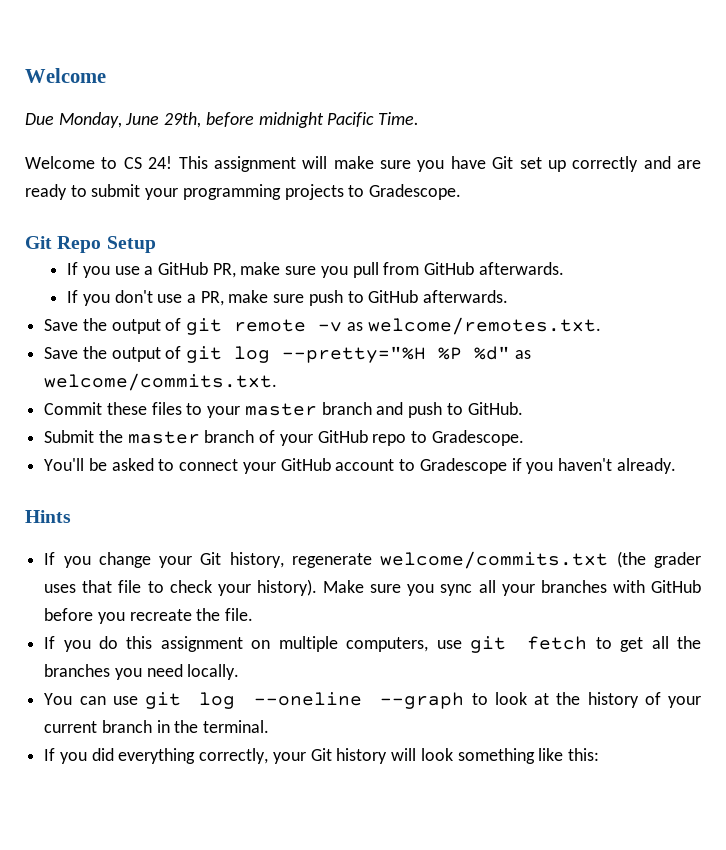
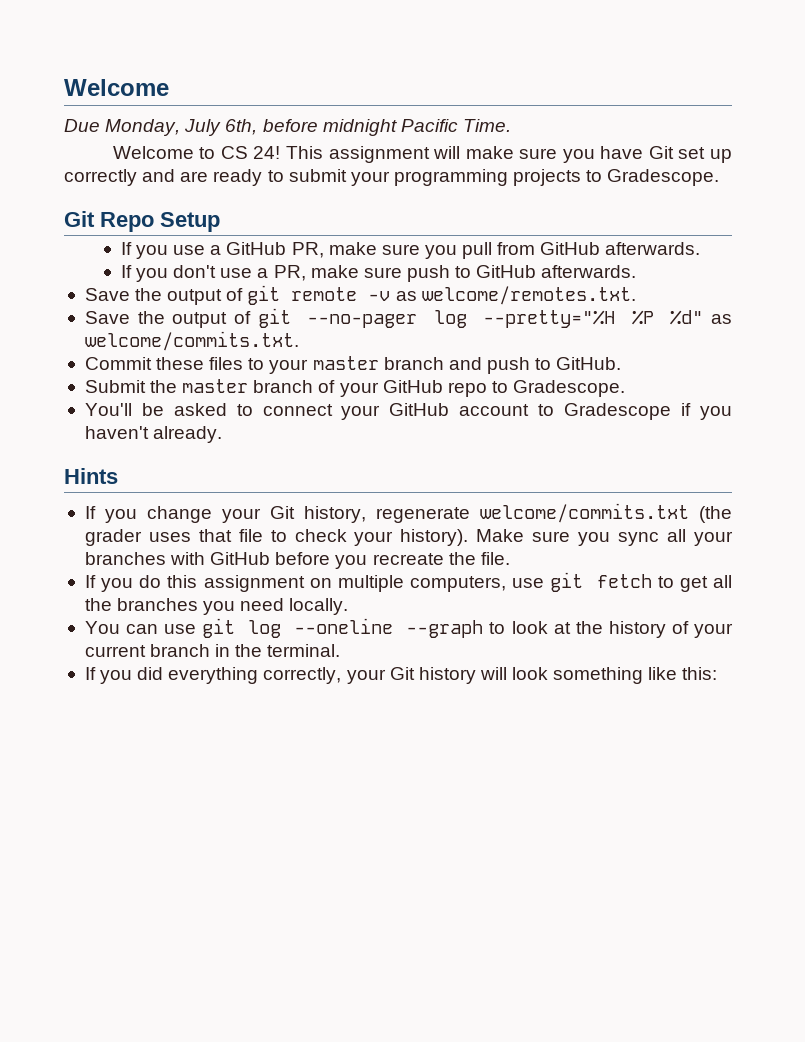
- Due Monday, June 29th, before midnight Pacific Time.
+ Due Monday, July 6th, before midnight Pacific Time.
- Save the output of git log --pretty="%H %P %d" as welcome/commits.txt.
+ Save the output of git --no-pager log --pretty="%H %P %d" as welcome/commits.txt.

